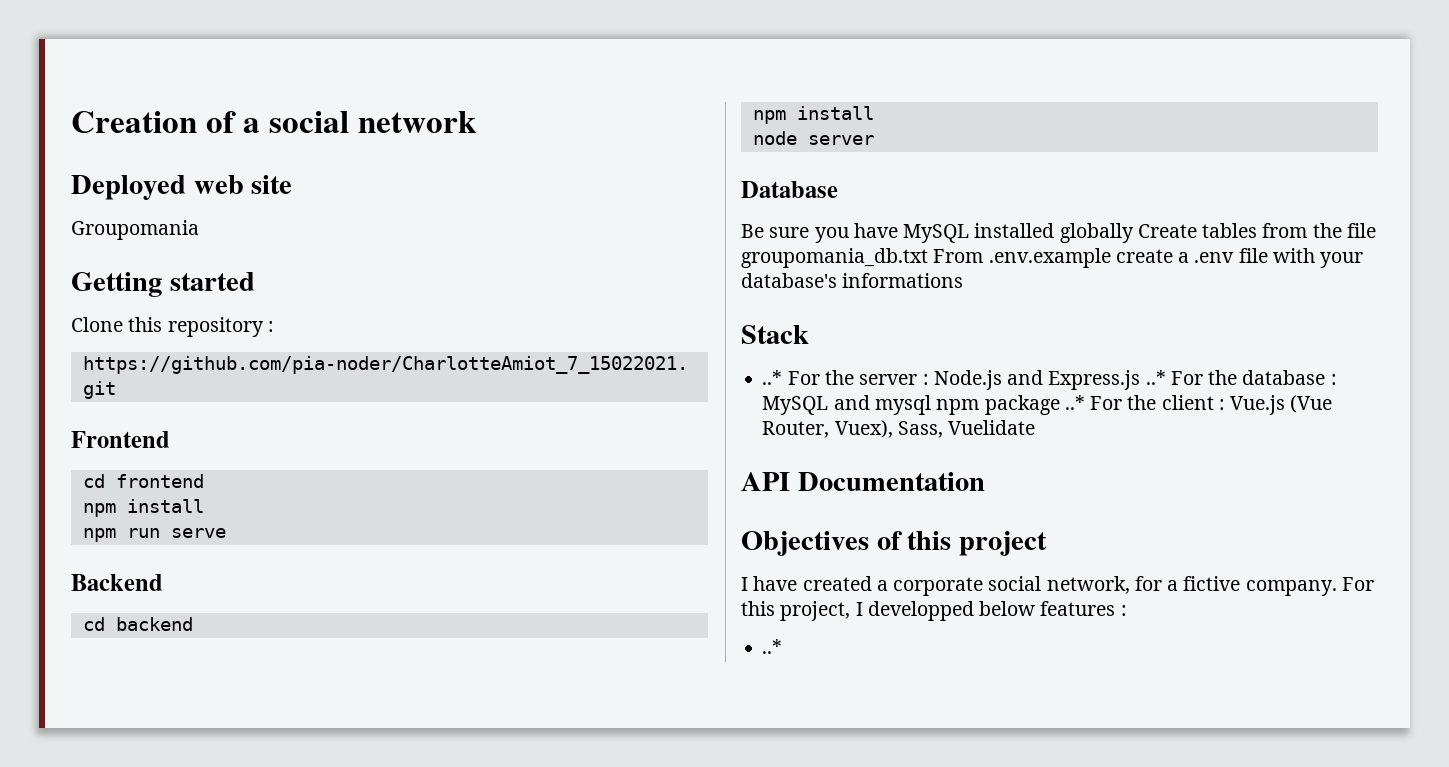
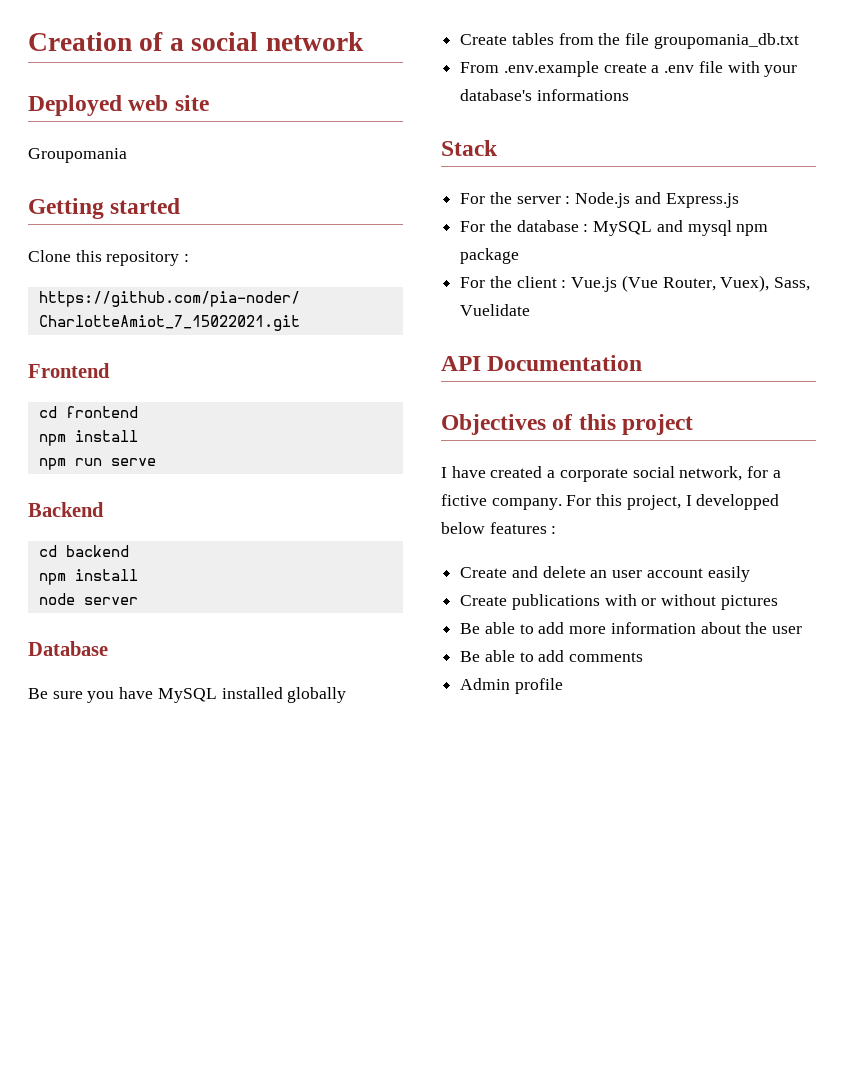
- Be sure you have MySQL installed globally Create tables from the file groupomania_db.txt From .env.example create a .env file with your database's informations
+ Be sure you have MySQL installed globally
+ Create tables from the file groupomania_db.txt
+ From .env.example create a .env file with your database's informations
- ..* For the server : Node.js and Express.js ..* For the database : MySQL and mysql npm package ..* For the client : Vue.js (Vue Router, Vuex), Sass, Vuelidate
+ For the server : Node.js and Express.js
+ For the database : MySQL and mysql npm package
+ For the client : Vue.js (Vue Router, Vuex), Sass, Vuelidate
  For this project, I developped below features :
- ..*
+ Create and delete an user account easily
+ Create publications with or without pictures
+ Be able to add more information about the user
+ Be able to add comments
+ Admin profile

